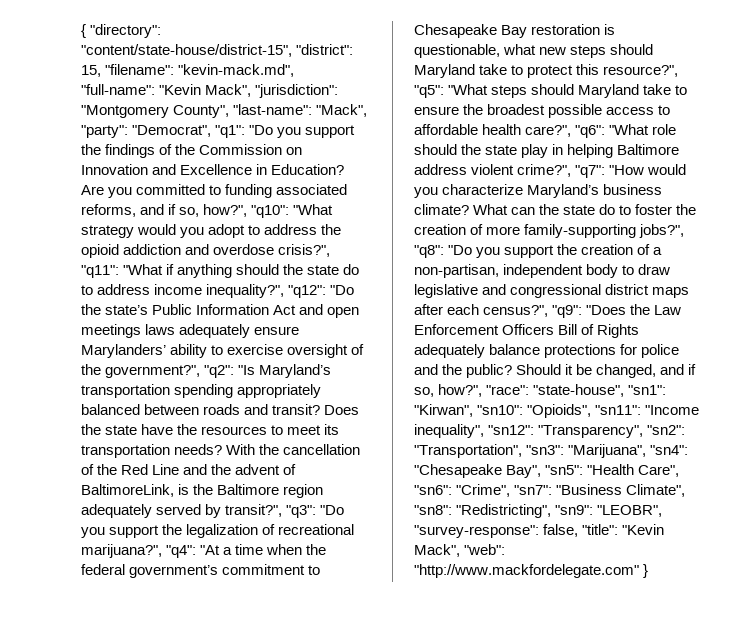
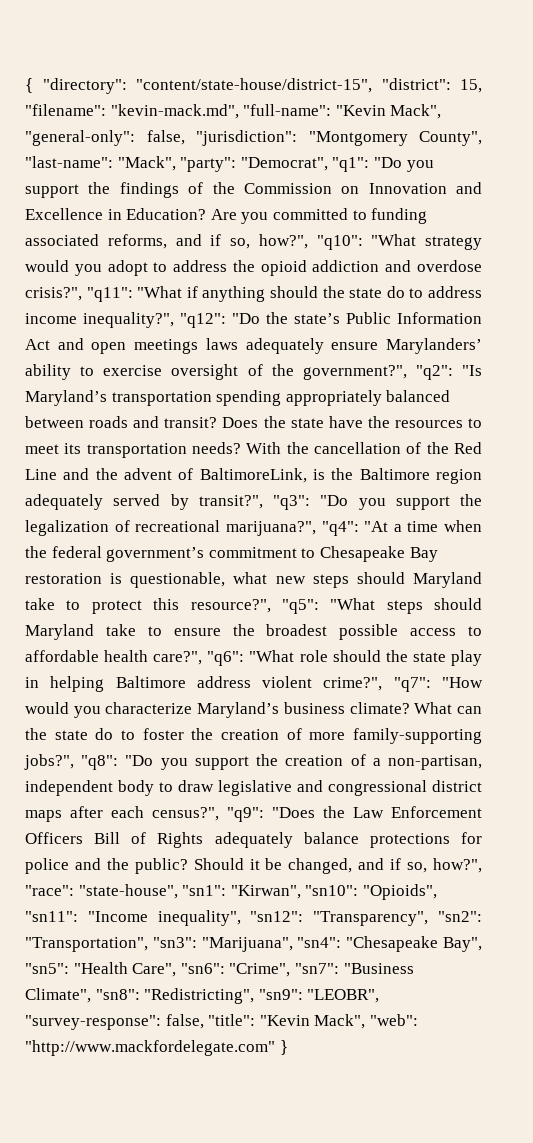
- { "directory": "content/state-house/district-15", "district": 15, "filename": "kevin-mack.md", "full-name": "Kevin Mack", "jurisdiction": "Montgomery County", "last-name": "Mack", "party": "Democrat", "q1": "Do you support the findings of the Commission on Innovation and Excellence in Education?
+ { "directory": "content/state-house/district-15", "district": 15, "filename": "kevin-mack.md", "full-name": "Kevin Mack", "general-only": false, "jurisdiction": "Montgomery County", "last-name": "Mack", "party": "Democrat", "q1": "Do you support the findings of the Commission on Innovation and Excellence in Education?

